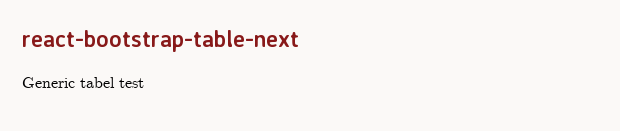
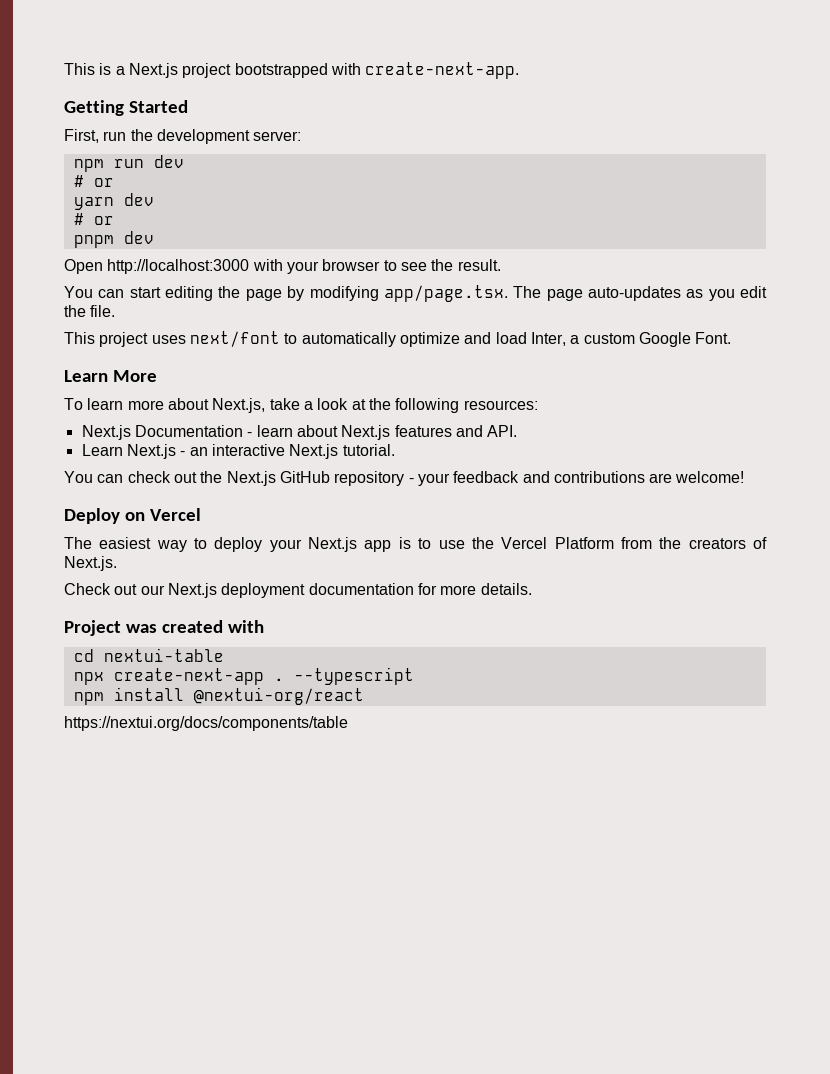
- react-bootstrap-table-next
- Generic tabel test
+ This is a Next.js project bootstrapped with create-next-app.
+ Getting Started
+ First, run the development server:
+ npm run dev
+ # or
+ yarn dev
+ # or
+ pnpm dev
+ Open http://localhost:3000 with your browser to see the result.
+ You can start editing the page by modifying app/page.tsx. The page auto-updates as you edit the file.
+ This project uses next/font to automatically optimize and load Inter, a custom Google Font.
+ Learn More
+ To learn more about Next.js, take a look at the following resources:
+ Next.js Documentation - learn about Next.js features and API.
+ Learn Next.js - an interactive Next.js tutorial.
+ You can check out the Next.js GitHub repository - your feedback and contributions are welcome!
+ Deploy on Vercel
+ The easiest way to deploy your Next.js app is to use the Vercel Platform from the creators of Next.js.
+ Check out our Next.js deployment documentation for more details.
+ Project was created with
+ cd nextui-table
+ npx create-next-app . --typescript
+ npm install @nextui-org/react
+ https://nextui.org/docs/components/table

